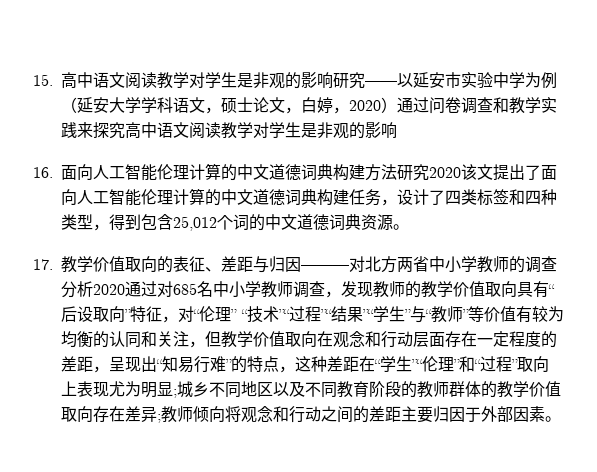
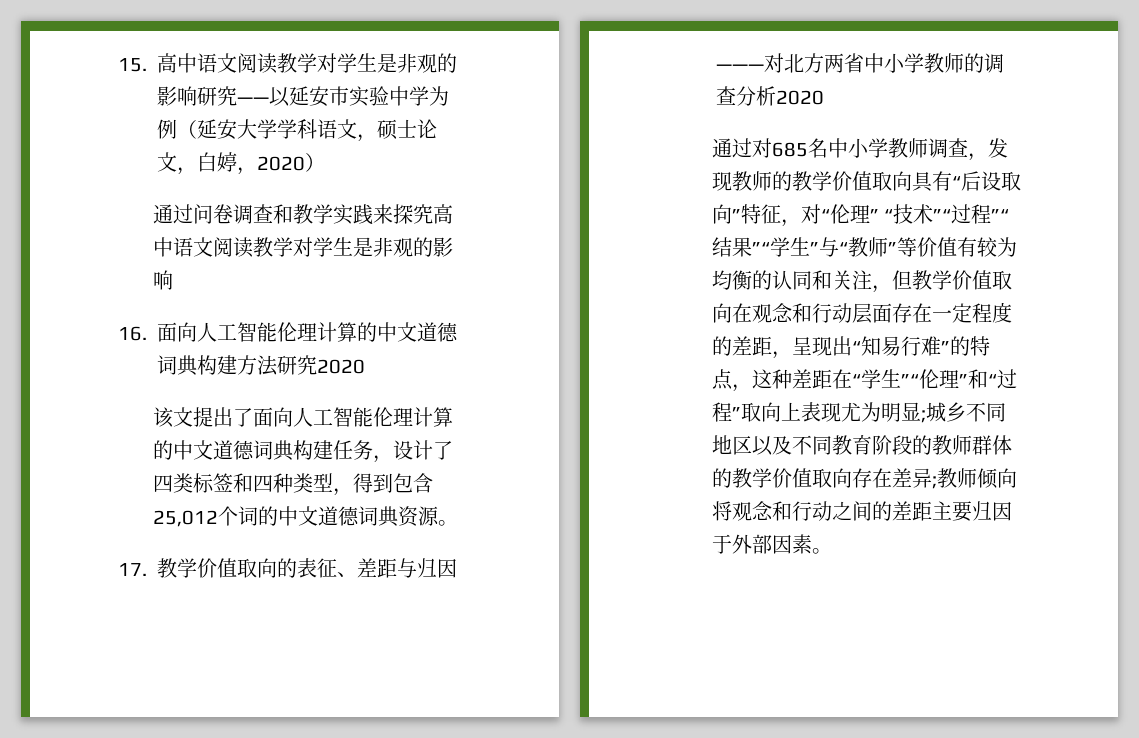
- 15.高中语文阅读教学对学生是非观的影响研究——以延安市实验中学为例（延安大学学科语文，硕士论文，白婷，2020）通过问卷调查和教学实践来探究高中语文阅读教学对学生是非观的影响
+ 15.高中语文阅读教学对学生是非观的影响研究——以延安市实验中学为例（延安大学学科语文，硕士论文，白婷，2020）
+ 通过问卷调查和教学实践来探究高中语文阅读教学对学生是非观的影响
- 16.面向人工智能伦理计算的中文道德词典构建方法研究2020该文提出了面向人工智能伦理计算的中文道德词典构建任务，设计了四类标签和四种类型，得到包含25,012个词的中文道德词典资源。
+ 16.面向人工智能伦理计算的中文道德词典构建方法研究2020
+ 该文提出了面向人工智能伦理计算的中文道德词典构建任务，设计了四类标签和四种类型，得到包含25,012个词的中文道德词典资源。
- 17.教学价值取向的表征、差距与归因———对北方两省中小学教师的调查分析2020通过对685名中小学教师调查，发现教师的教学价值取向具有“后设取向”特征，对“伦理” “技术”“过程”“结果”“学生”与“教师”等价值有较为均衡的认同和关注，但教学价值取向在观念和行动层面存在一定程度的差距，呈现出“知易行难”的特点，这种差距在“学生”“伦理”和“过程”取向上表现尤为明显;
+ 17.教学价值取向的表征、差距与归因———对北方两省中小学教师的调查分析2020
+ 通过对685名中小学教师调查，发现教师的教学价值取向具有“后设取向”特征，对“伦理” “技术”“过程”“结果”“学生”与“教师”等价值有较为均衡的认同和关注，但教学价值取向在观念和行动层面存在一定程度的差距，呈现出“知易行难”的特点，这种差距在“学生”“伦理”和“过程”取向上表现尤为明显;

